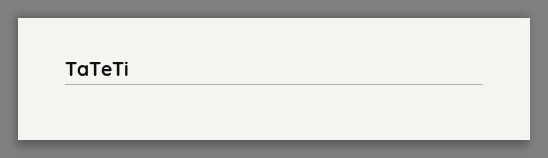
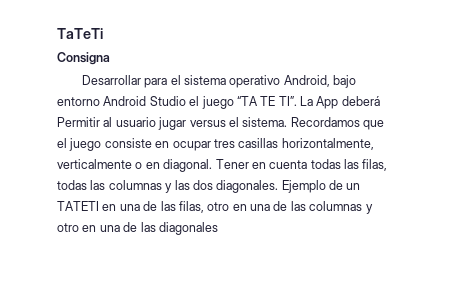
+ Consigna
+ Desarrollar para el sistema operativo Android, bajo entorno Android Studio el juego “TA TE TI”. La App deberá Permitir al usuario jugar versus el sistema. Recordamos que el juego consiste en ocupar tres casillas horizontalmente, verticalmente o en diagonal. Tener en cuenta todas las filas, todas las columnas y las dos diagonales. Ejemplo de un TATETI en una de las filas, otro en una de las columnas y otro en una de las diagonales

